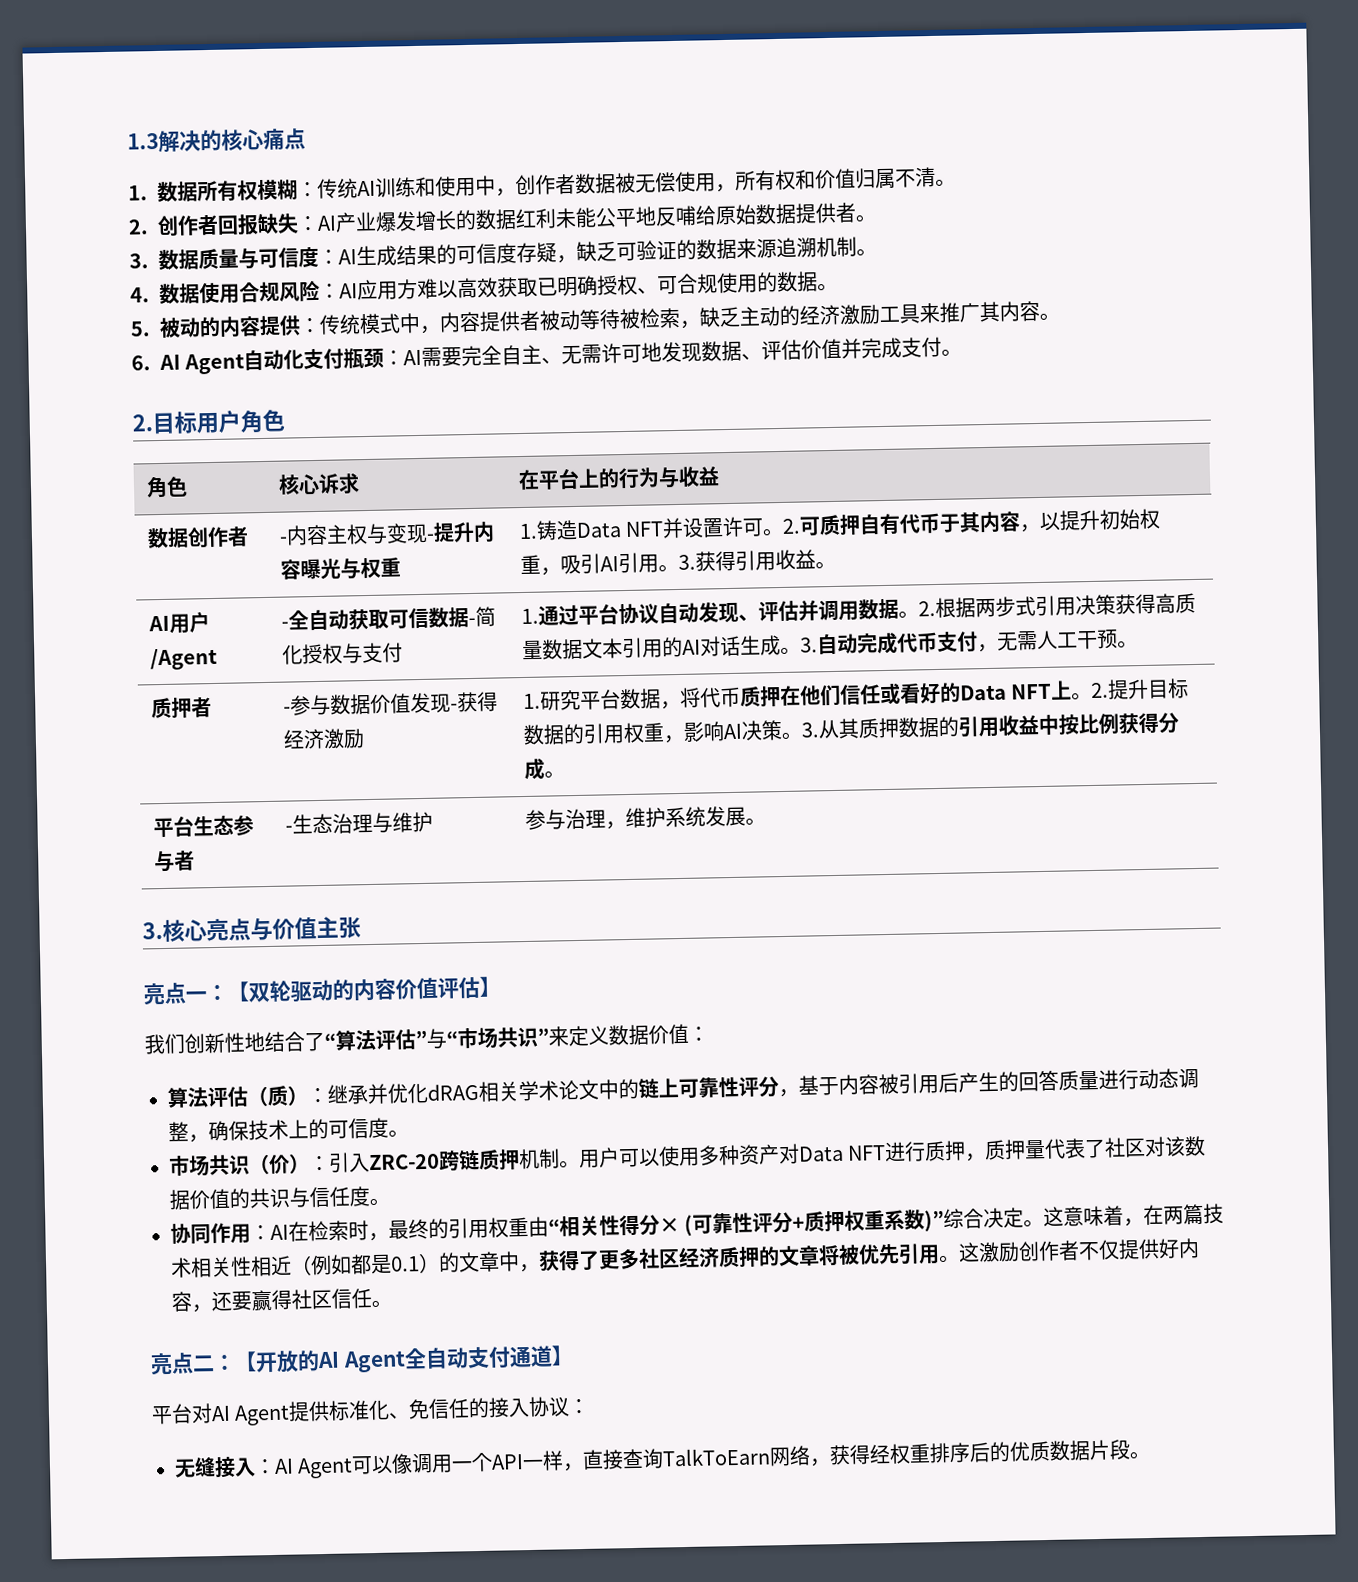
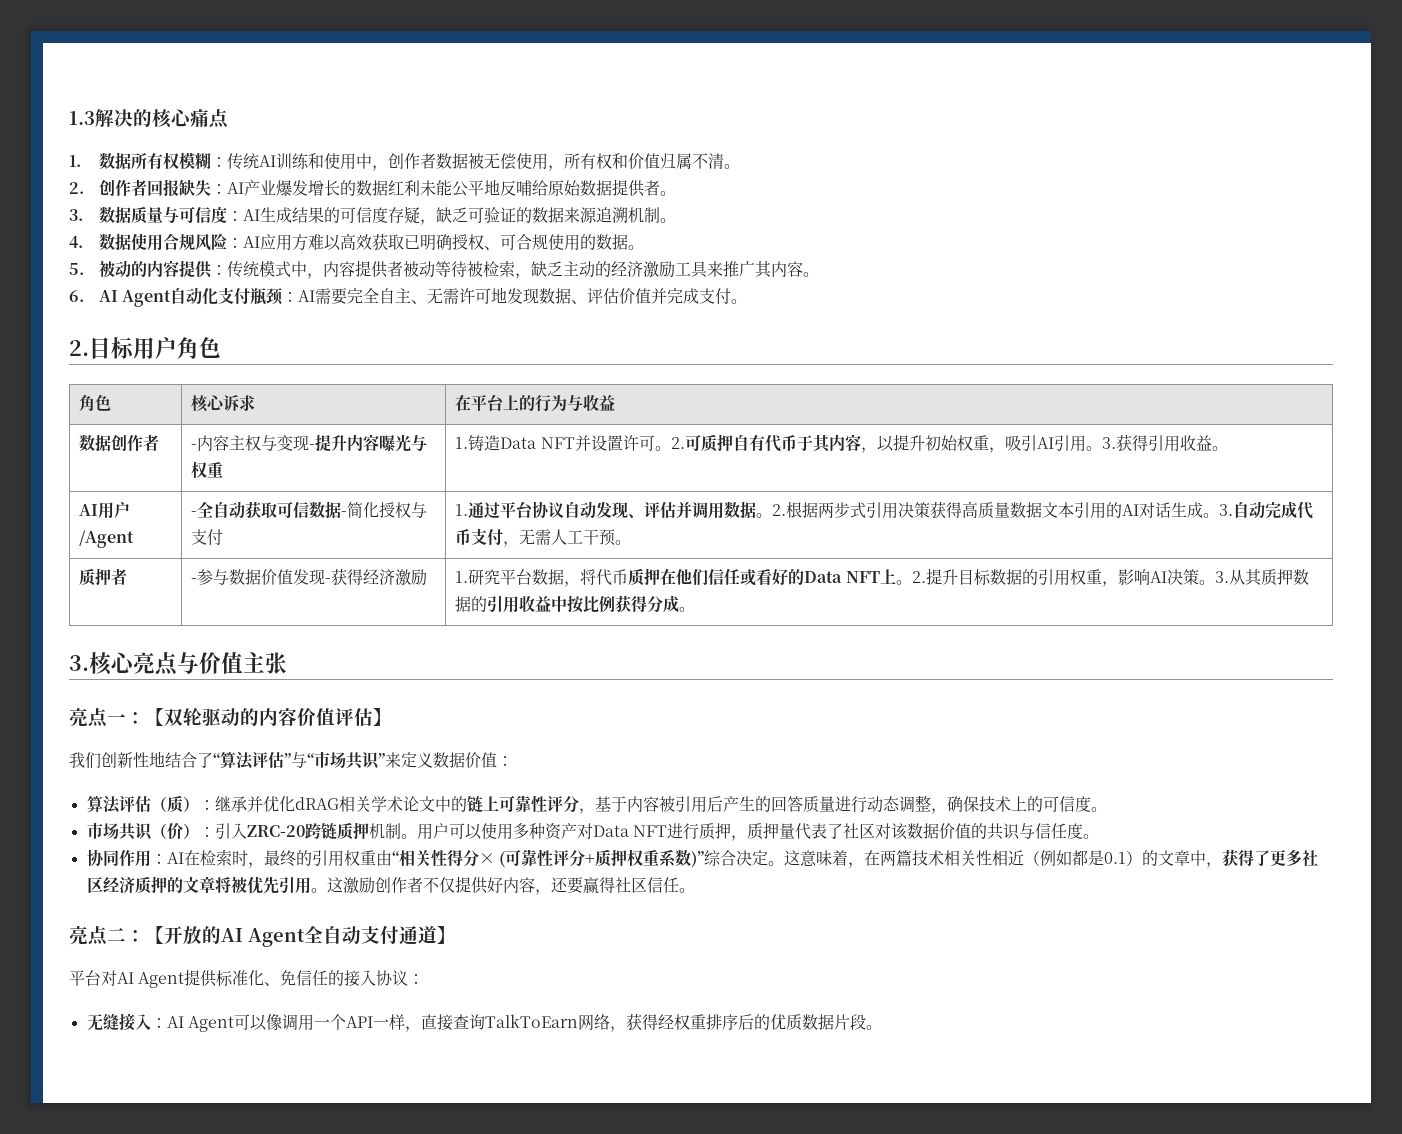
- 平台生态参与者 | -生态治理与维护 | 参与治理，维护系统发展。

